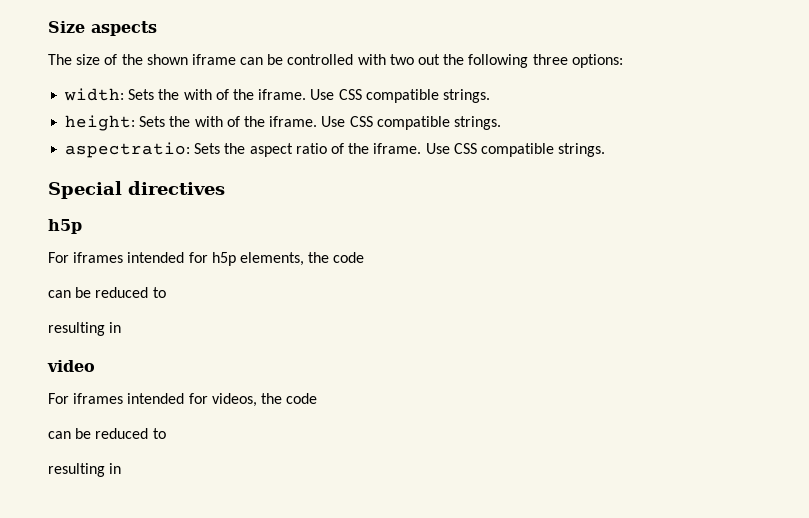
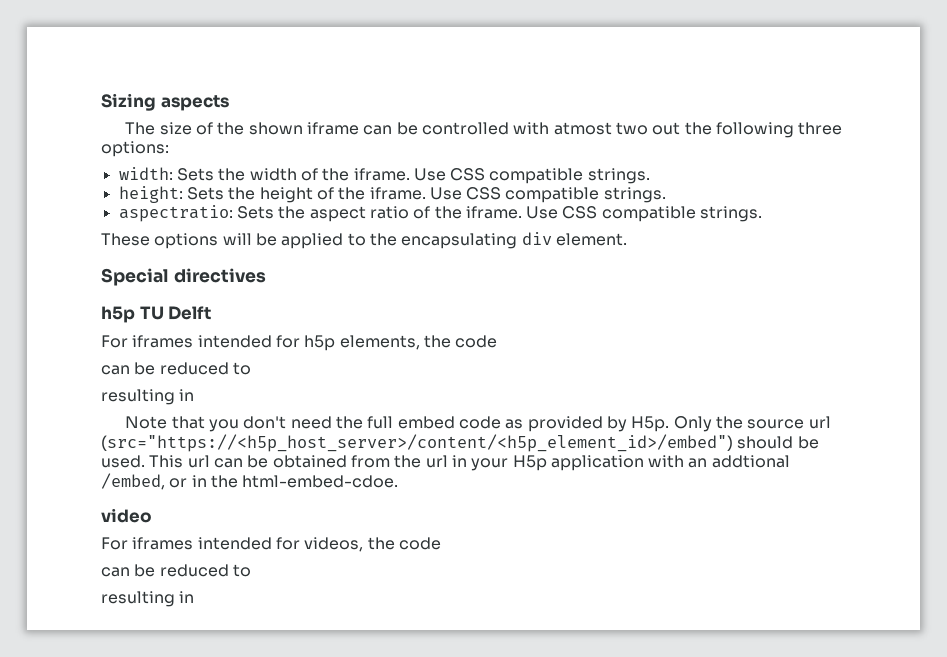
- Size aspects
+ Sizing aspects
- The size of the shown iframe can be controlled with two out the following three options:
+ The size of the shown iframe can be controlled with atmost two out the following three options:
- width: Sets the with of the iframe.
+ width: Sets the width of the iframe.
- height: Sets the with of the iframe.
+ height: Sets the height of the iframe.
+ These options will be applied to the encapsulating div element.
  Special directives
- h5p
+ h5p TU Delft
+ Note that you don't need the full embed code as provided by H5p. Only the source url (src="https://<h5p_host_server>/content/<h5p_element_id>/embed") should be used. This url can be obtained from the url in your H5p application with an addtional /embed, or in the html-embed-cdoe.

